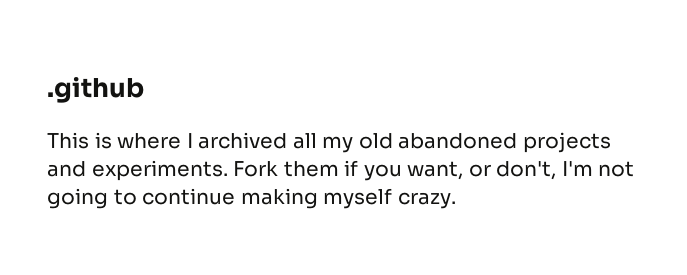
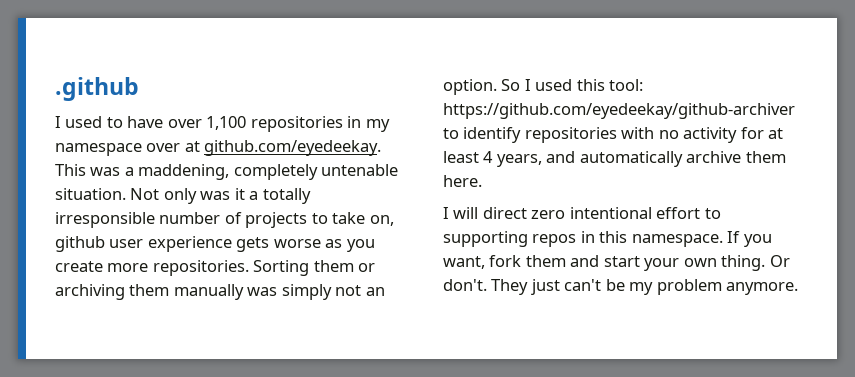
- This is where I archived all my old abandoned projects and experiments. Fork them if you want, or don't, I'm not going to continue making myself crazy.
+ I used to have over 1,100 repositories in my namespace over at github.com/eyedeekay. This was a maddening, completely untenable situation. Not only was it a totally irresponsible number of projects to take on, github user experience gets worse as you create more repositories. Sorting them or archiving them manually was simply not an option. So I used this tool: https://github.com/eyedeekay/github-archiver to identify repositories with no activity for at least 4 years, and automatically archive them here.
+ I will direct zero intentional effort to supporting repos in this namespace. If you want, fork them and start your own thing. Or don't. They just can't be my problem anymore.

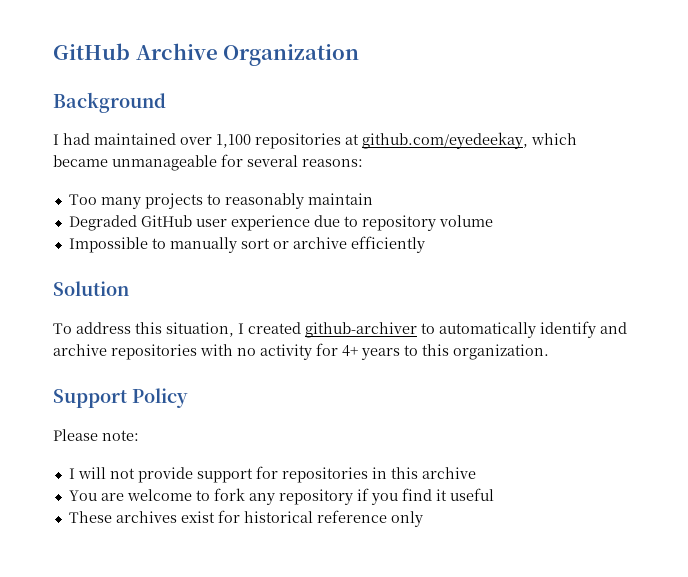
- .github
- I used to have over 1,100 repositories in my namespace over at github.com/eyedeekay. This was a maddening, completely untenable situation. Not only was it a totally irresponsible number of projects to take on, github user experience gets worse as you create more repositories. Sorting them or archiving them manually was simply not an option. So I used this tool: https://github.com/eyedeekay/github-archiver to identify repositories with no activity for at least 4 years, and automatically archive them here.
- I will direct zero intentional effort to supporting repos in this namespace. If you want, fork them and start your own thing. Or don't. They just can't be my problem anymore.
+ GitHub Archive Organization
+ Background
+ I had maintained over 1,100 repositories at github.com/eyedeekay, which became unmanageable for several reasons:
+ Too many projects to reasonably maintain
+ Degraded GitHub user experience due to repository volume
+ Impossible to manually sort or archive efficiently
+ Solution
+ To address this situation, I created github-archiver to automatically identify and archive repositories with no activity for 4+ years to this organization.
+ Support Policy
+ Please note:
+ I will not provide support for repositories in this archive
+ You are welcome to fork any repository if you find it useful
+ These archives exist for historical reference only

